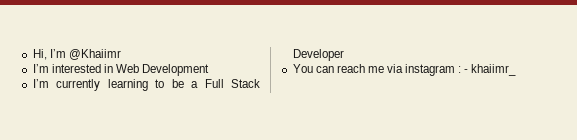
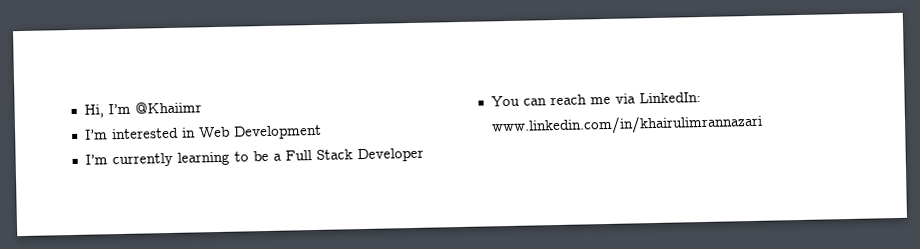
- You can reach me via instagram : - khaiimr_
+ You can reach me via LinkedIn: www.linkedin.com/in/khairulimrannazari

